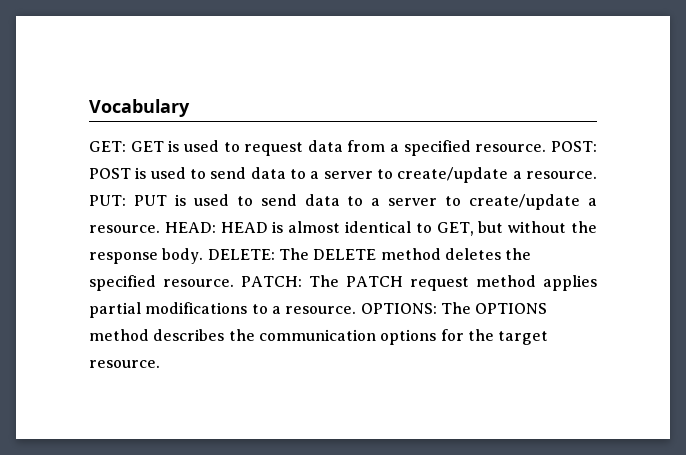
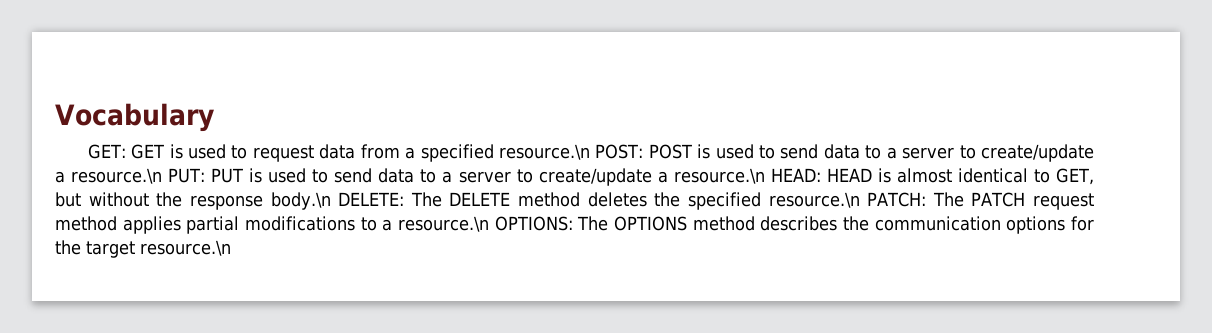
- GET is used to request data from a specified resource. POST:
+ GET is used to request data from a specified resource.\n POST:
- POST is used to send data to a server to create/update a resource. PUT:
+ POST is used to send data to a server to create/update a resource.\n PUT:
- PUT is used to send data to a server to create/update a resource. HEAD:
+ PUT is used to send data to a server to create/update a resource.\n HEAD:
- HEAD is almost identical to GET, but without the response body. DELETE:
+ HEAD is almost identical to GET, but without the response body.\n DELETE:
- The DELETE method deletes the specified resource. PATCH:
+ The DELETE method deletes the specified resource.\n PATCH:
- The PATCH request method applies partial modifications to a resource. OPTIONS:
+ The PATCH request method applies partial modifications to a resource.\n OPTIONS:
- The OPTIONS method describes the communication options for the target resource.
+ The OPTIONS method describes the communication options for the target resource.\n

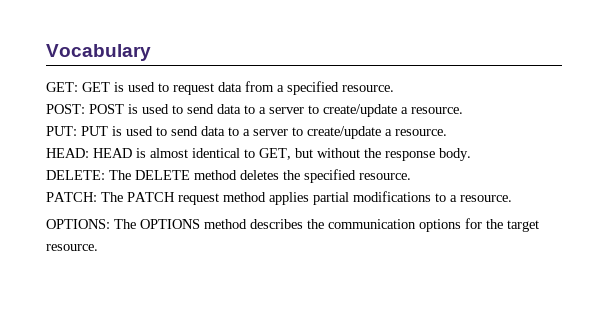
- GET is used to request data from a specified resource.\n POST:
+ GET is used to request data from a specified resource.
+ POST:
- POST is used to send data to a server to create/update a resource.\n PUT:
+ POST is used to send data to a server to create/update a resource.
+ PUT:
- PUT is used to send data to a server to create/update a resource.\n HEAD:
+ PUT is used to send data to a server to create/update a resource.
+ HEAD:
- HEAD is almost identical to GET, but without the response body.\n DELETE:
+ HEAD is almost identical to GET, but without the response body.
+ DELETE:
- The DELETE method deletes the specified resource.\n PATCH:
+ The DELETE method deletes the specified resource.
+ PATCH:
- The PATCH request method applies partial modifications to a resource.\n OPTIONS:
+ The PATCH request method applies partial modifications to a resource.
+ OPTIONS:
- The OPTIONS method describes the communication options for the target resource.\n
+ The OPTIONS method describes the communication options for the target resource.

